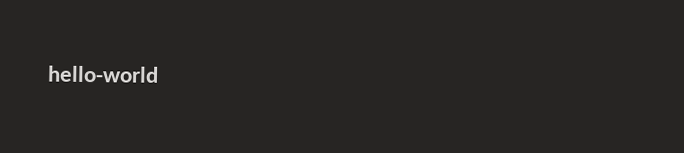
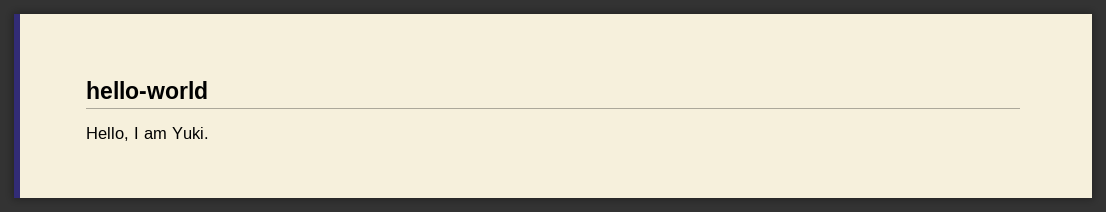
+ Hello, I am Yuki.

